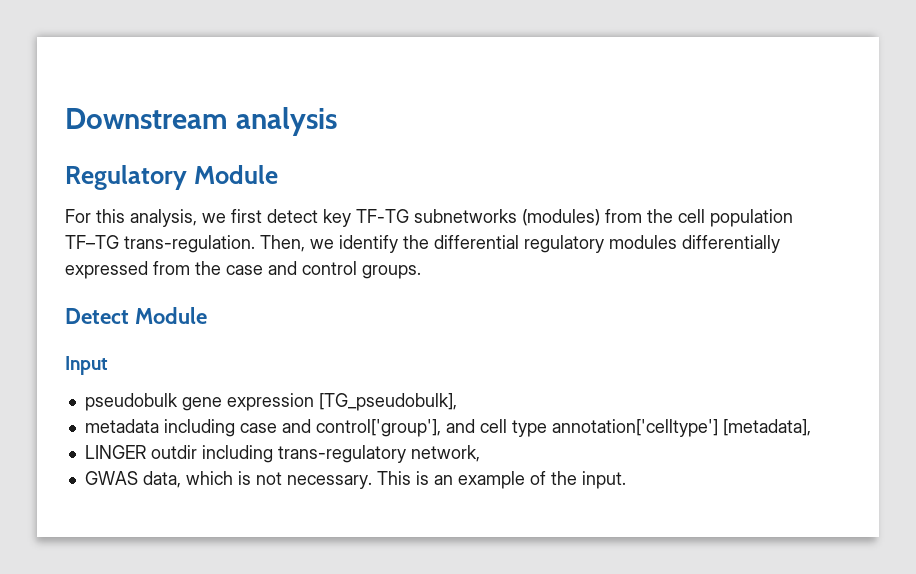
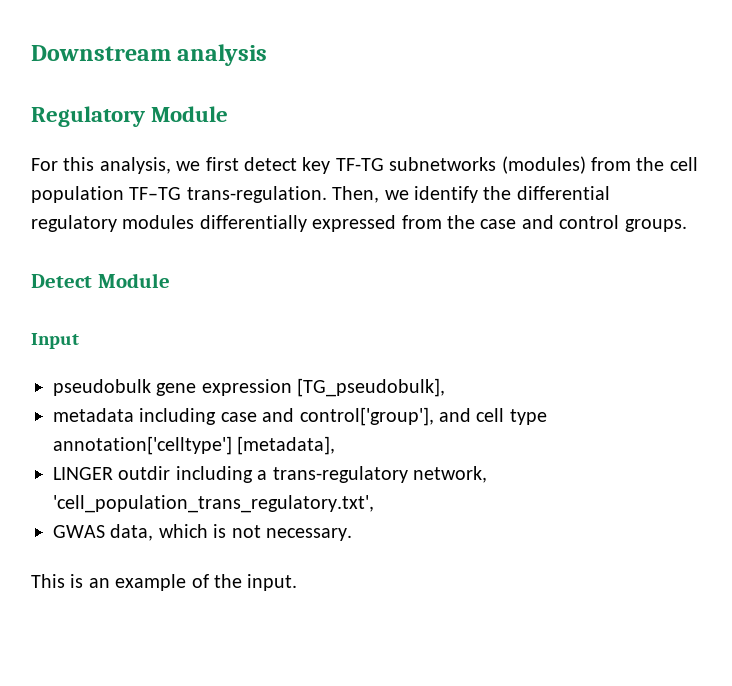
- LINGER outdir including trans-regulatory network,
+ LINGER outdir including a trans-regulatory network, 'cell_population_trans_regulatory.txt',
- GWAS data, which is not necessary. This is an example of the input.
+ GWAS data, which is not necessary.
+ This is an example of the input.

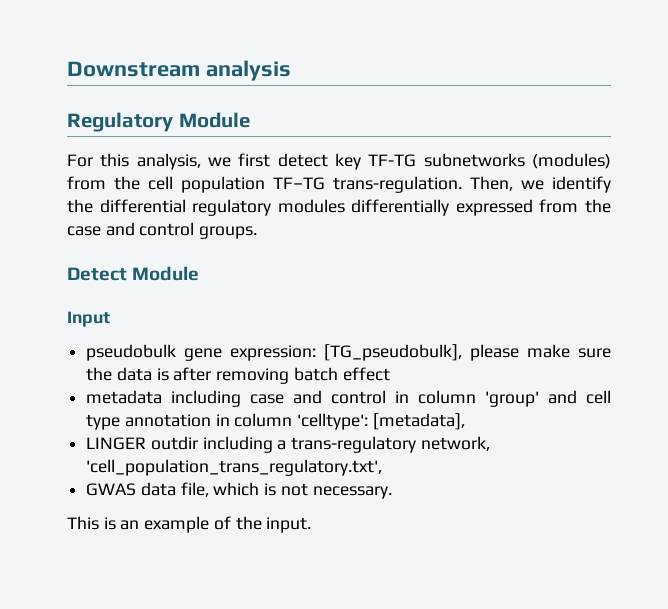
- pseudobulk gene expression [TG_pseudobulk],
- metadata including case and control['group'], and cell type annotation['celltype'] [metadata],
+ pseudobulk gene expression: [TG_pseudobulk], please make sure the data is after removing batch effect
+ metadata including case and control in column 'group' and cell type annotation in column 'celltype': [metadata],
- GWAS data, which is not necessary.
+ GWAS data file, which is not necessary.

